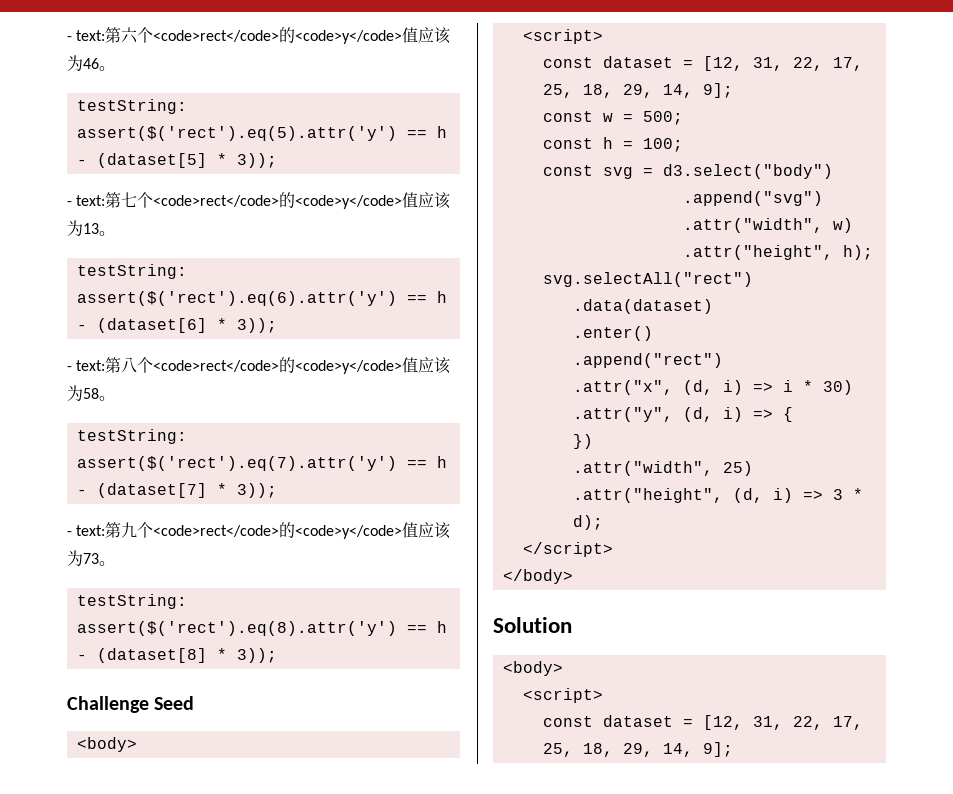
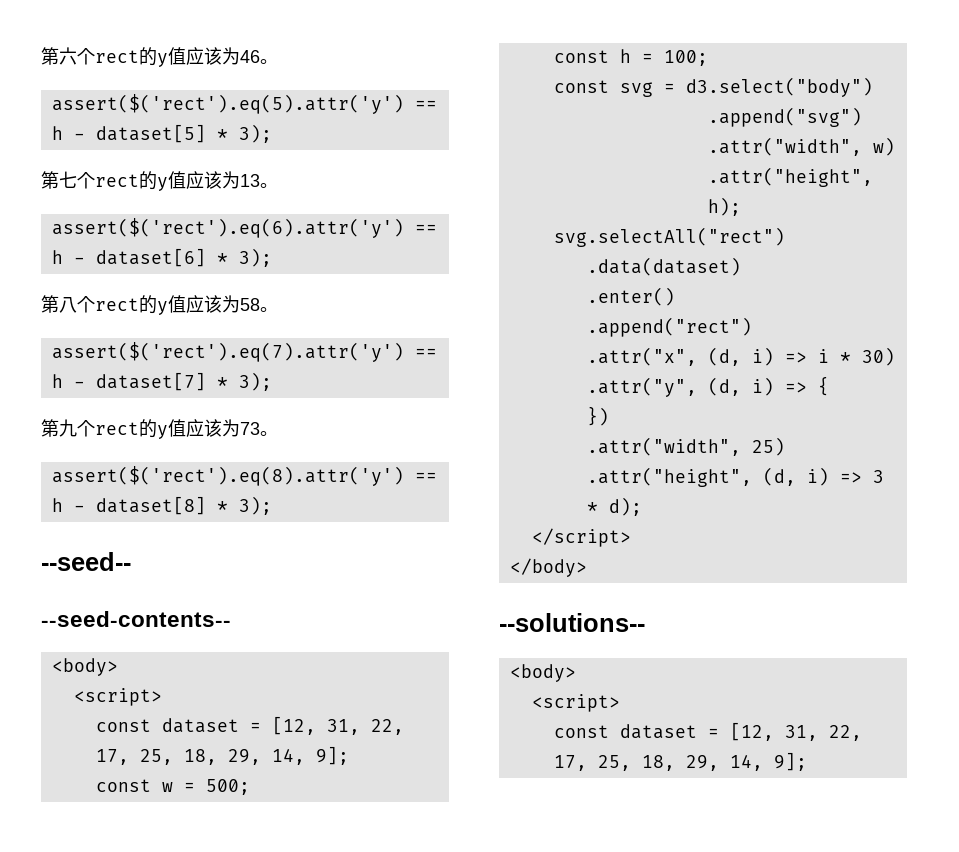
- - text:第六个<code>rect</code>的<code>y</code>值应该为46。
+ 第六个rect的y值应该为46。
- testString: assert($('rect').eq(5).attr('y') == h - (dataset[5] * 3));
- - text:第七个<code>rect</code>的<code>y</code>值应该为13。
+ assert($('rect').eq(5).attr('y') == h - dataset[5] * 3);
+ 第七个rect的y值应该为13。
- testString: assert($('rect').eq(6).attr('y') == h - (dataset[6] * 3));
- - text:第八个<code>rect</code>的<code>y</code>值应该为58。
+ assert($('rect').eq(6).attr('y') == h - dataset[6] * 3);
+ 第八个rect的y值应该为58。
- testString: assert($('rect').eq(7).attr('y') == h - (dataset[7] * 3));
- - text:第九个<code>rect</code>的<code>y</code>值应该为73。
+ assert($('rect').eq(7).attr('y') == h - dataset[7] * 3);
+ 第九个rect的y值应该为73。
- testString: assert($('rect').eq(8).attr('y') == h - (dataset[8] * 3));
- Challenge Seed
+ assert($('rect').eq(8).attr('y') == h - dataset[8] * 3);
+ --seed--
+ --seed-contents--
- Solution
+ --solutions--

